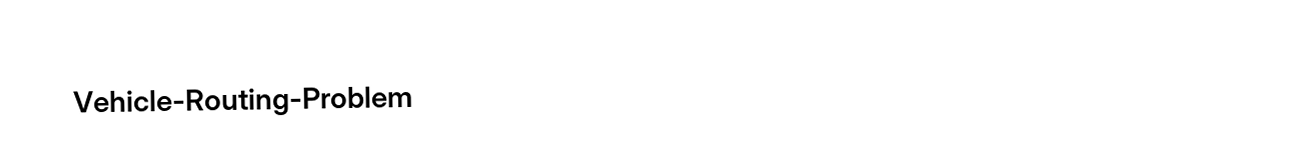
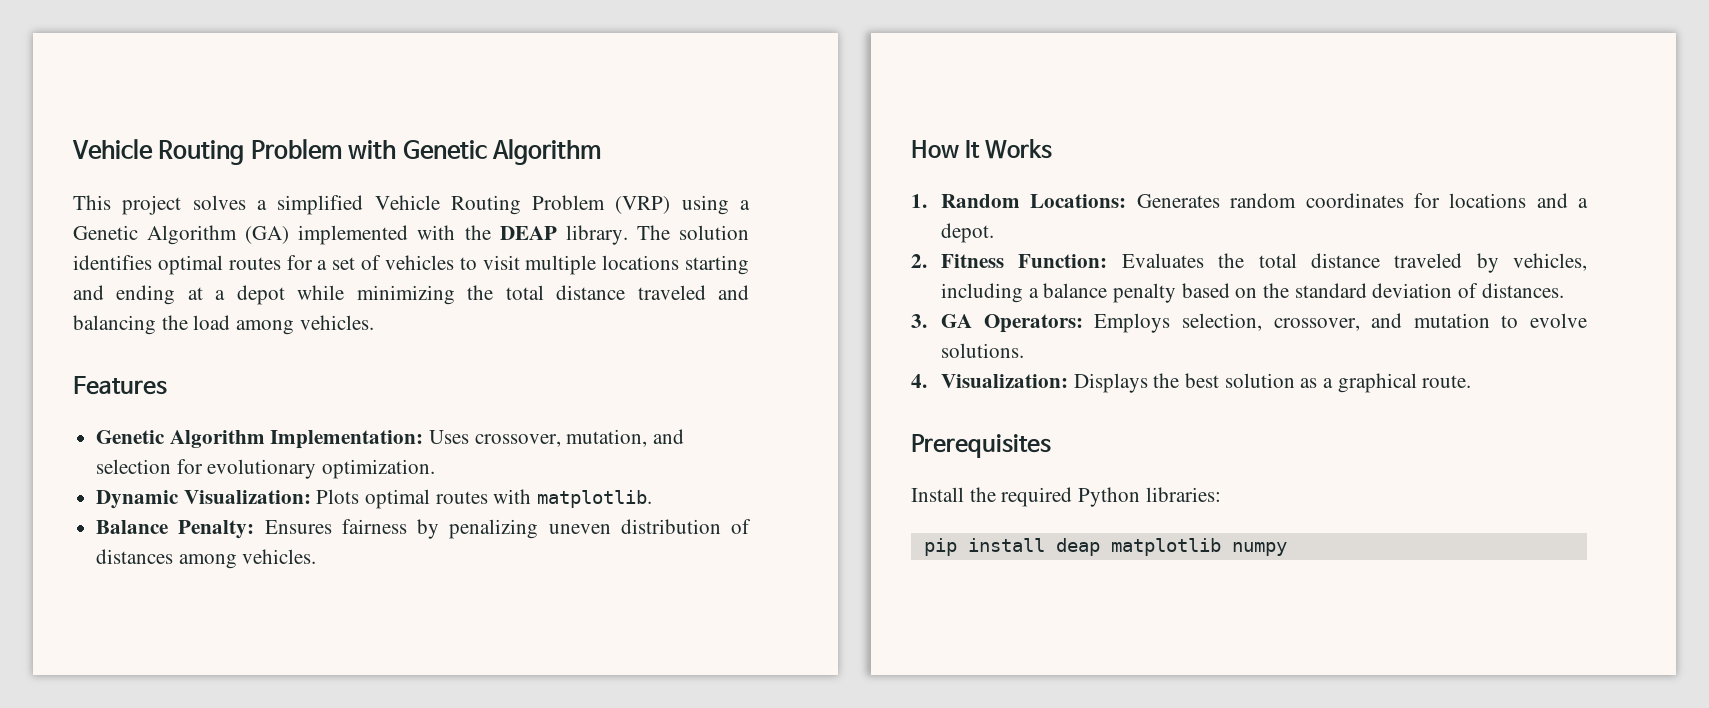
- Vehicle-Routing-Problem
+ Vehicle Routing Problem with Genetic Algorithm
+ This project solves a simplified Vehicle Routing Problem (VRP) using a Genetic Algorithm (GA) implemented with the DEAP library. The solution identifies optimal routes for a set of vehicles to visit multiple locations starting and ending at a depot while minimizing the total distance traveled and balancing the load among vehicles.
+ Features
+ Genetic Algorithm Implementation: Uses crossover, mutation, and selection for evolutionary optimization.
+ Dynamic Visualization: Plots optimal routes with matplotlib.
+ Balance Penalty: Ensures fairness by penalizing uneven distribution of distances among vehicles.
+ How It Works
+ 1. Random Locations: Generates random coordinates for locations and a depot.
+ 2. Fitness Function: Evaluates the total distance traveled by vehicles, including a balance penalty based on the standard deviation of distances.
+ 3. GA Operators: Employs selection, crossover, and mutation to evolve solutions.
+ 4. Visualization: Displays the best solution as a graphical route.
+ Prerequisites
+ Install the required Python libraries:
+ pip install deap matplotlib numpy

